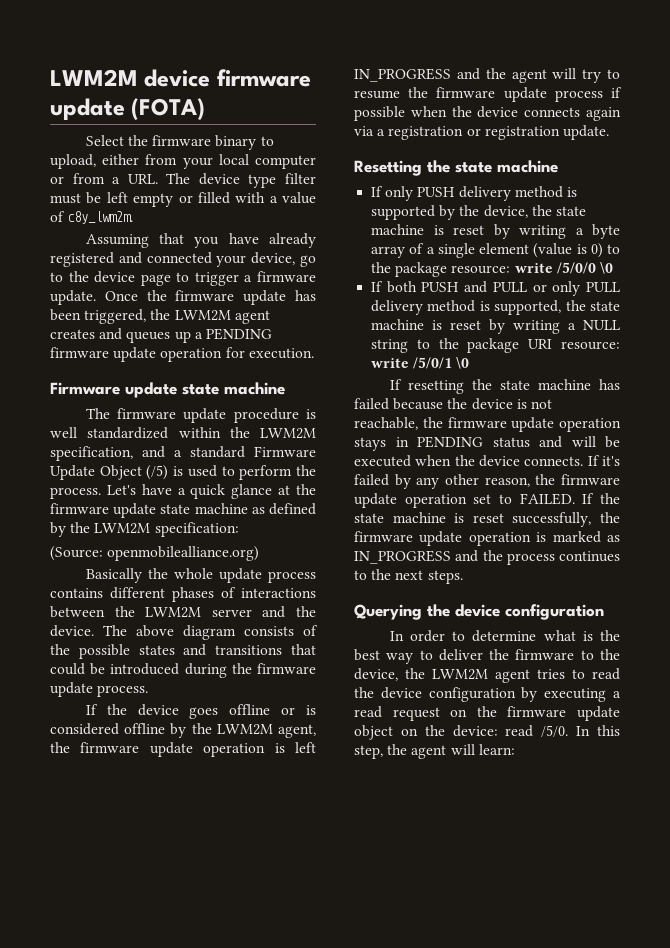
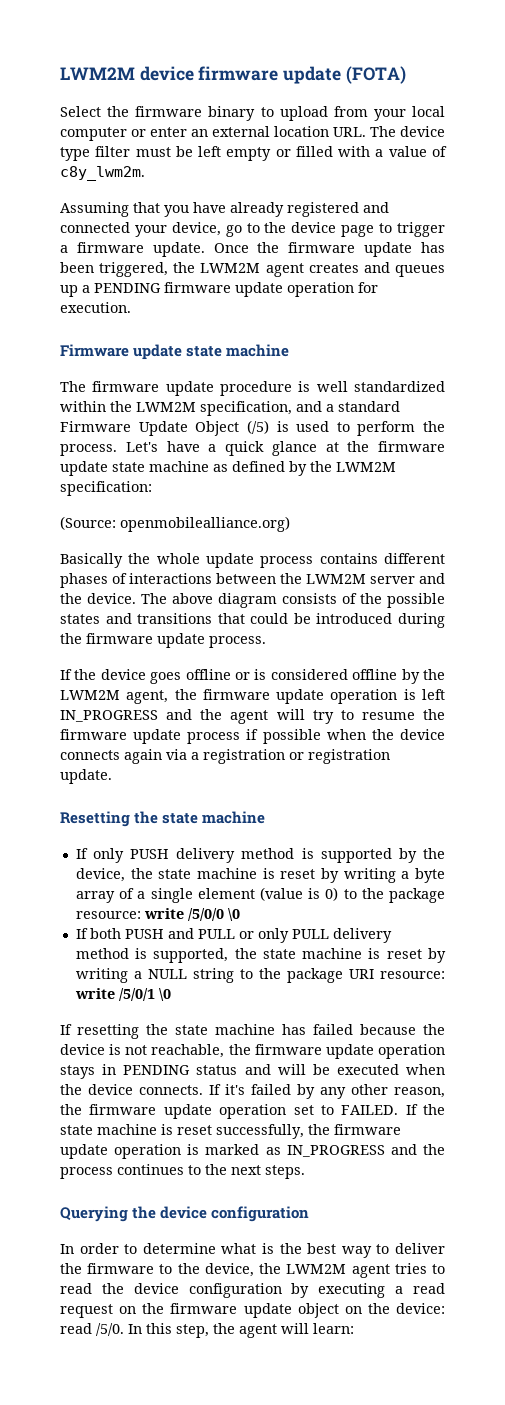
- Select the firmware binary to upload, either from your local computer or from a URL. The device type filter must be left empty or filled with a value of c8y_lwm2m.
+ Select the firmware binary to upload from your local computer or enter an external location URL. The device type filter must be left empty or filled with a value of c8y_lwm2m.

